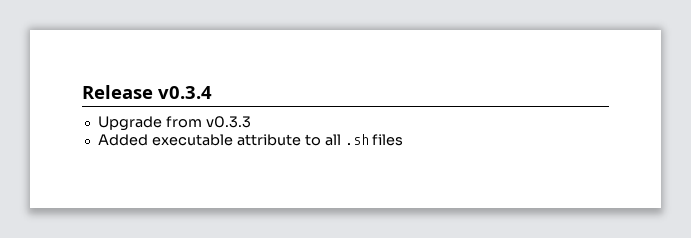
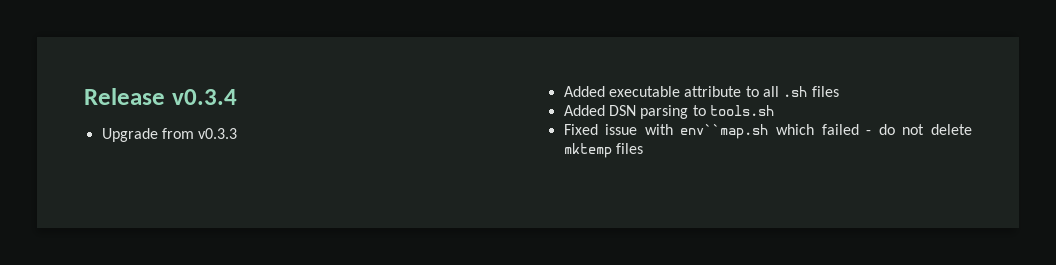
+ Added DSN parsing to tools.sh
+ Fixed issue with env``map.sh which failed - do not delete mktemp files

